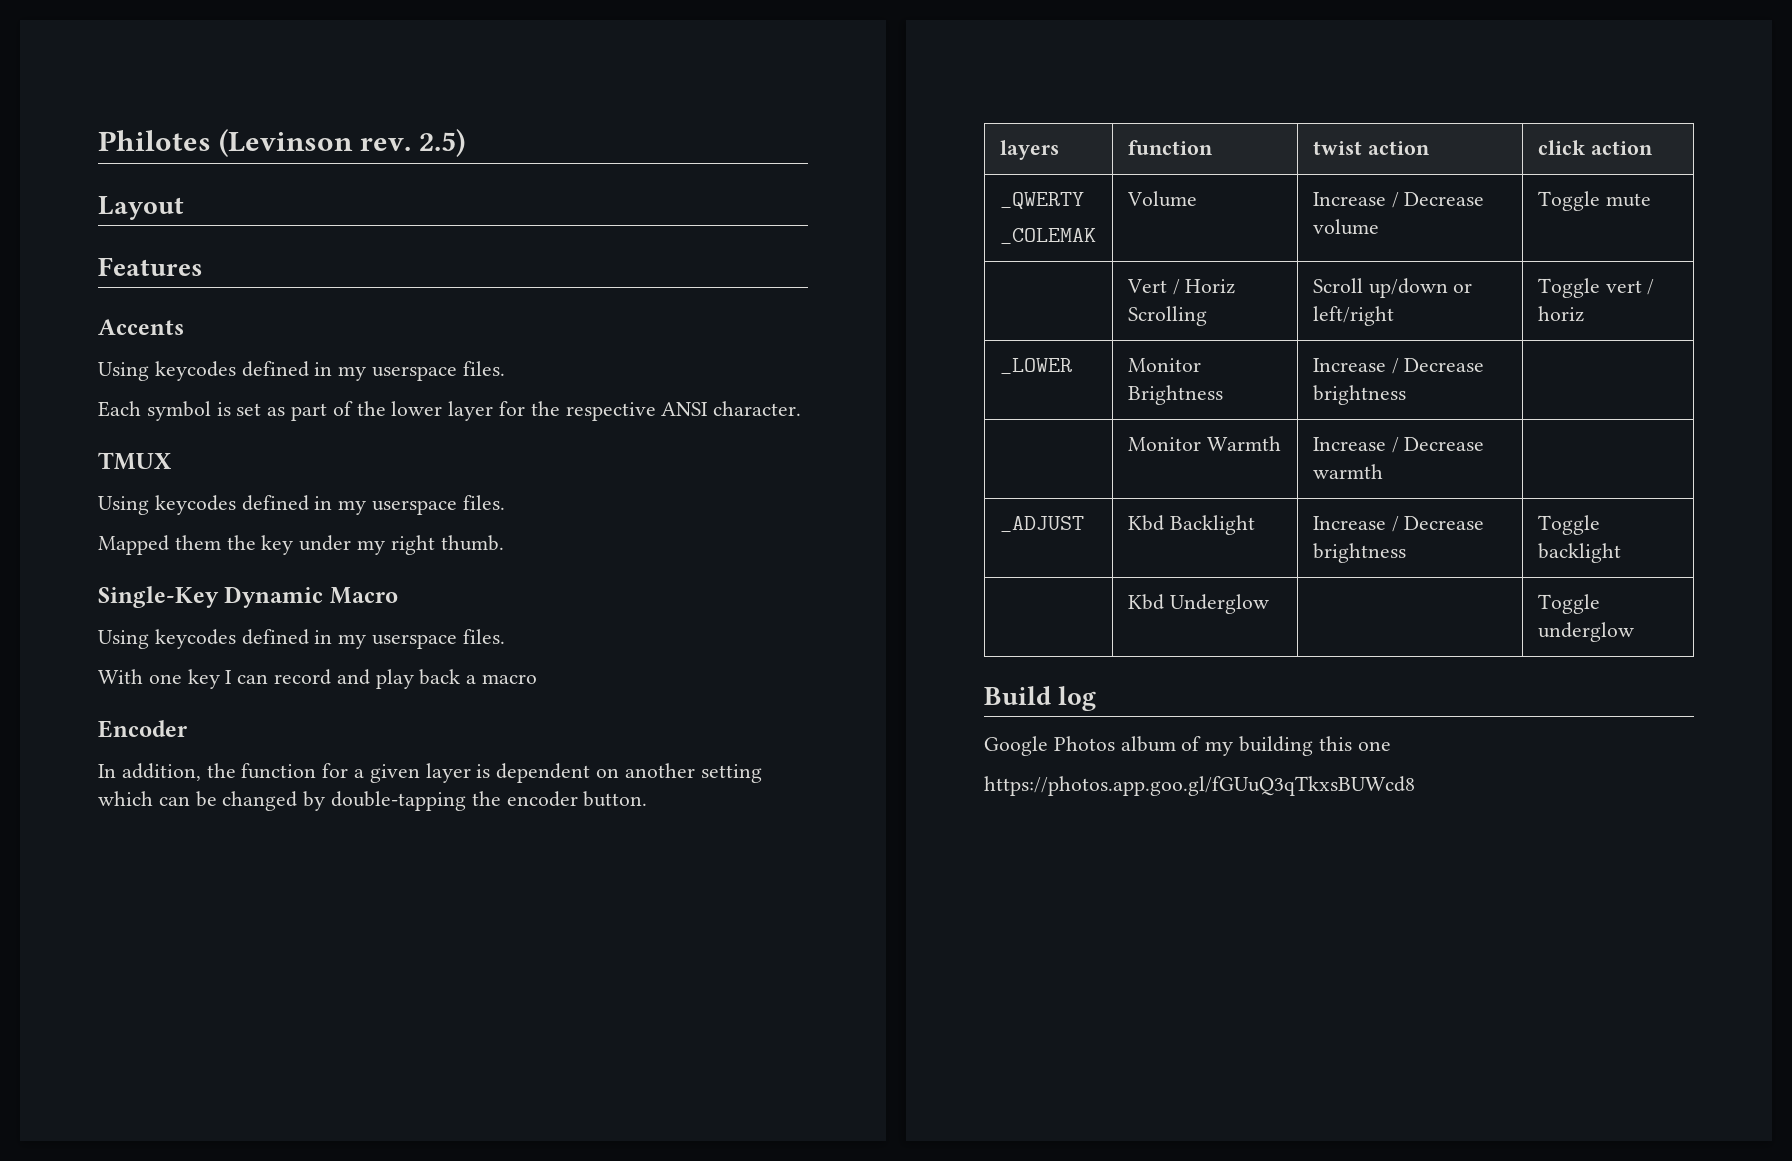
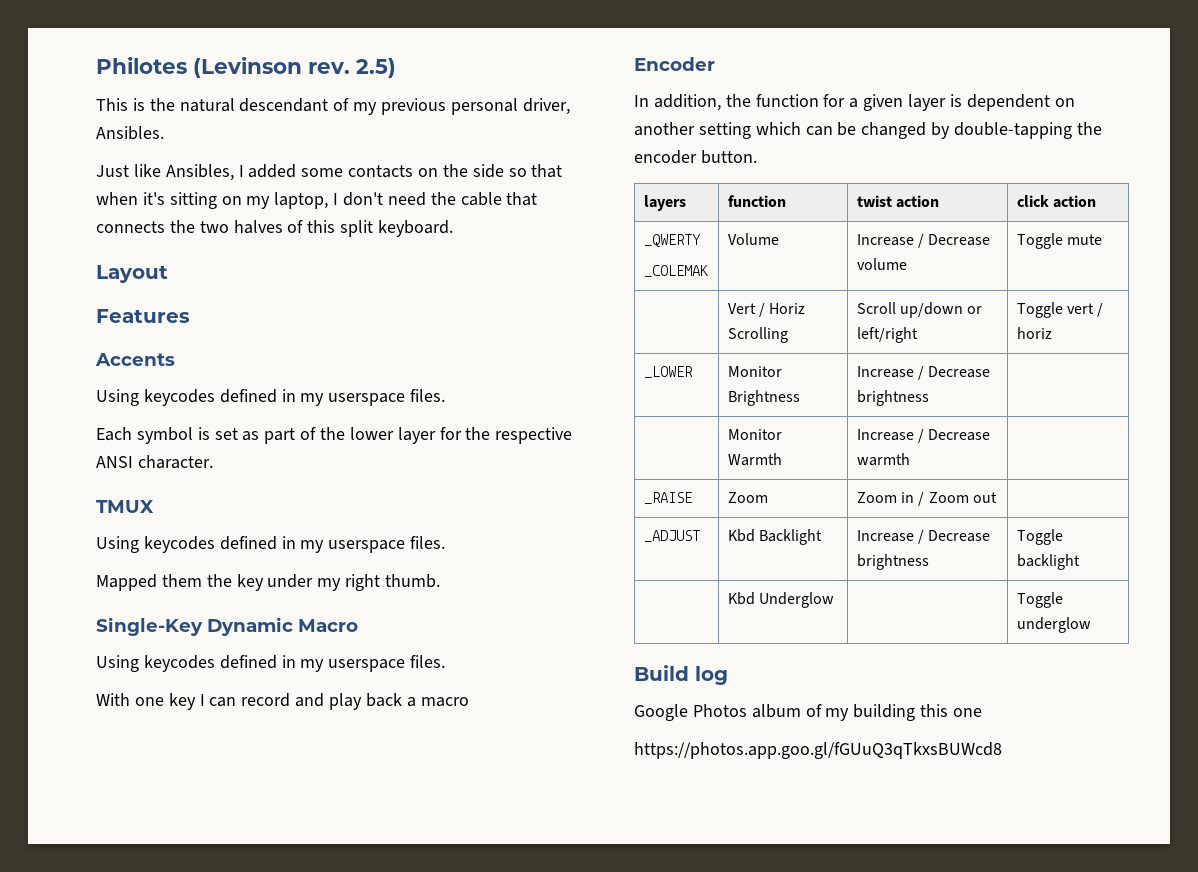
+ This is the natural descendant of my previous personal driver, Ansibles.
+ Just like Ansibles, I added some contacts on the side so that when it's sitting on my laptop, I don't need the cable that connects the two halves of this split keyboard.
+ _RAISE | Zoom | Zoom in / Zoom out |

